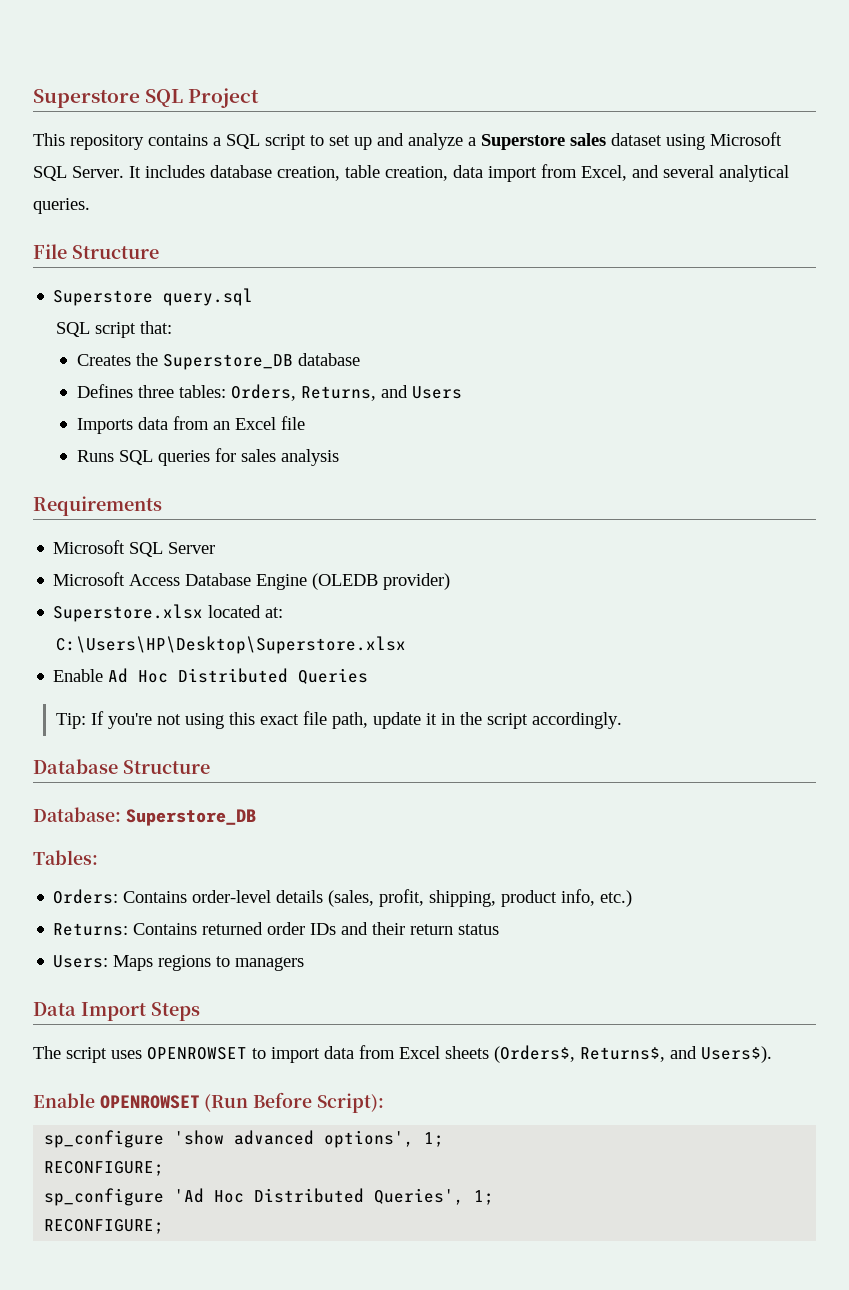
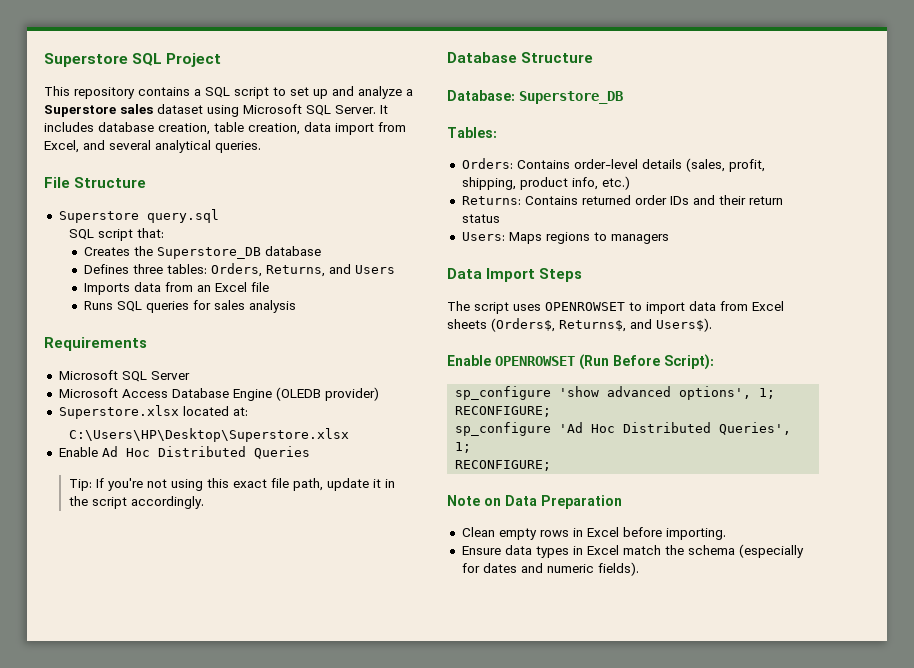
+ Note on Data Preparation
+ Clean empty rows in Excel before importing.
+ Ensure data types in Excel match the schema (especially for dates and numeric fields).

